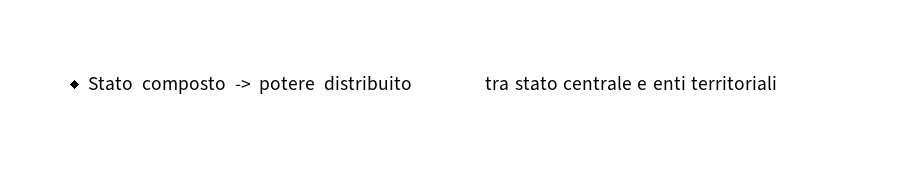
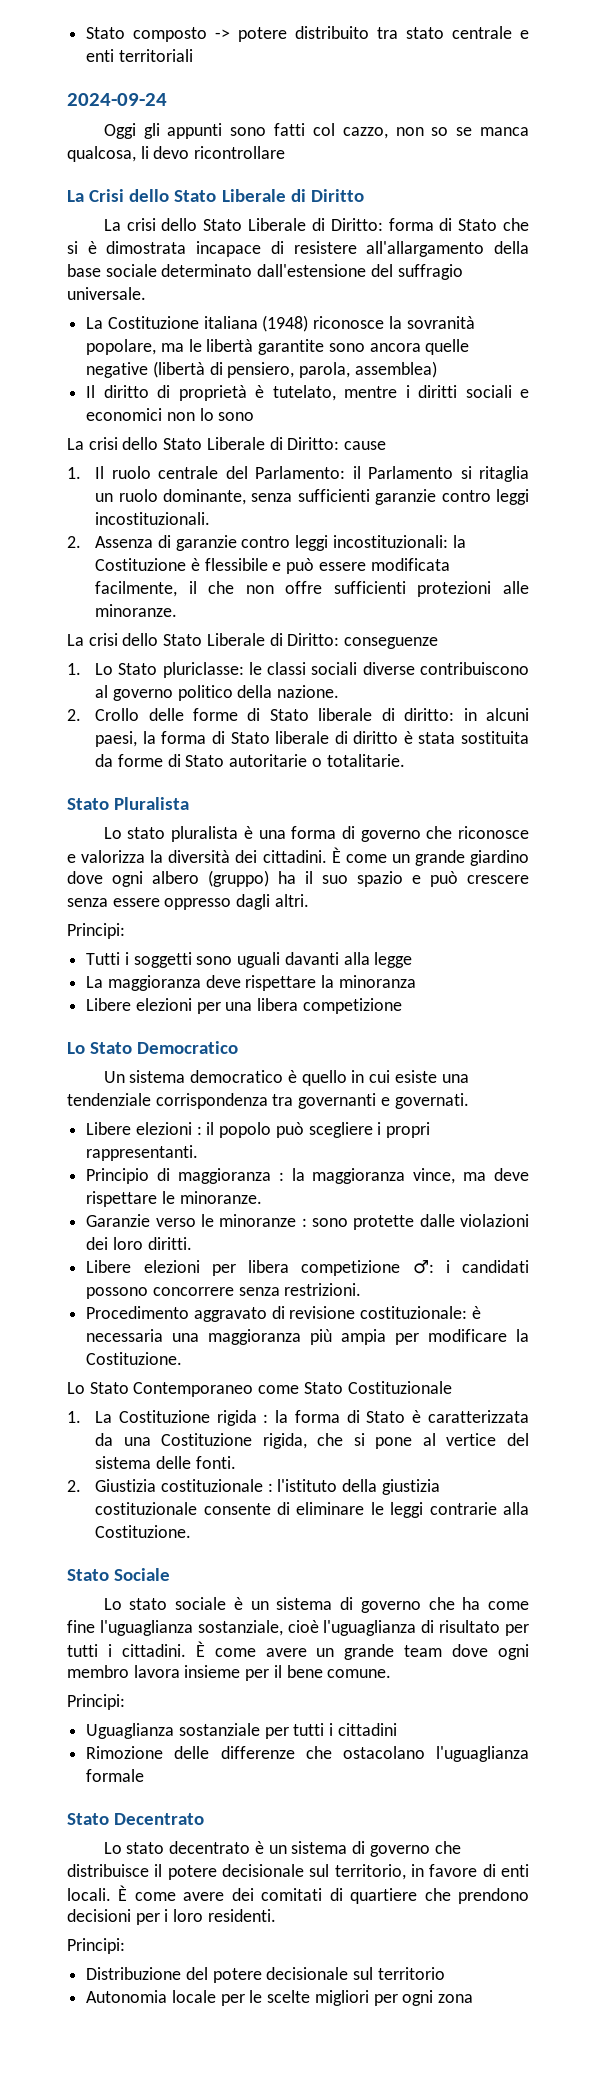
+ 2024-09-24
+ Oggi gli appunti sono fatti col cazzo, non so se manca qualcosa, li devo ricontrollare
+ La Crisi dello Stato Liberale di Diritto
+ La crisi dello Stato Liberale di Diritto: forma di Stato che si è dimostrata incapace di resistere all'allargamento della base sociale determinato dall'estensione del suffragio universale.
+ La Costituzione italiana (1948) riconosce la sovranità popolare, ma le libertà garantite sono ancora quelle negative (libertà di pensiero, parola, assemblea)
+ Il diritto di proprietà è tutelato, mentre i diritti sociali e economici non lo sono
+ La crisi dello Stato Liberale di Diritto: cause
+ 1. Il ruolo centrale del Parlamento: il Parlamento si ritaglia un ruolo dominante, senza sufficienti garanzie contro leggi incostituzionali.
+ 2. Assenza di garanzie contro leggi incostituzionali: la Costituzione è flessibile e può essere modificata facilmente, il che non offre sufficienti protezioni alle minoranze.
+ La crisi dello Stato Liberale di Diritto: conseguenze
+ 1. Lo Stato pluriclasse: le classi sociali diverse contribuiscono al governo politico della nazione.
+ 2. Crollo delle forme di Stato liberale di diritto: in alcuni paesi, la forma di Stato liberale di diritto è stata sostituita da forme di Stato autoritarie o totalitarie.
+ Stato Pluralista
+ Lo stato pluralista è una forma di governo che riconosce e valorizza la diversità dei cittadini. È come un grande giardino dove ogni albero (gruppo) ha il suo spazio e può crescere senza essere oppresso dagli altri.
+ Principi:
+ Tutti i soggetti sono uguali davanti alla legge
+ La maggioranza deve rispettare la minoranza
+ Libere elezioni per una libera competizione
+ Lo Stato Democratico
+ Un sistema democratico è quello in cui esiste una tendenziale corrispondenza tra governanti e governati.
+ Libere elezioni : il popolo può scegliere i propri rappresentanti.
+ Principio di maggioranza : la maggioranza vince, ma deve rispettare le minoranze.
+ Garanzie verso le minoranze : sono protette dalle violazioni dei loro diritti.
+ Libere elezioni per libera competizione ♂: i candidati possono concorrere senza restrizioni.
+ Procedimento aggravato di revisione costituzionale: è necessaria una maggioranza più ampia per modificare la Costituzione.
+ Lo Stato Contemporaneo come Stato Costituzionale
+ 1. La Costituzione rigida : la forma di Stato è caratterizzata da una Costituzione rigida, che si pone al vertice del sistema delle fonti.
+ 2. Giustizia costituzionale : l'istituto della giustizia costituzionale consente di eliminare le leggi contrarie alla Costituzione.
+ Stato Sociale
+ Lo stato sociale è un sistema di governo che ha come fine l'uguaglianza sostanziale, cioè l'uguaglianza di risultato per tutti i cittadini. È come avere un grande team dove ogni membro lavora insieme per il bene comune.
+ Principi:
+ Uguaglianza sostanziale per tutti i cittadini
+ Rimozione delle differenze che ostacolano l'uguaglianza formale
+ Stato Decentrato
+ Lo stato decentrato è un sistema di governo che distribuisce il potere decisionale sul territorio, in favore di enti locali. È come avere dei comitati di quartiere che prendono decisioni per i loro residenti.
+ Principi:
+ Distribuzione del potere decisionale sul territorio
+ Autonomia locale per le scelte migliori per ogni zona

